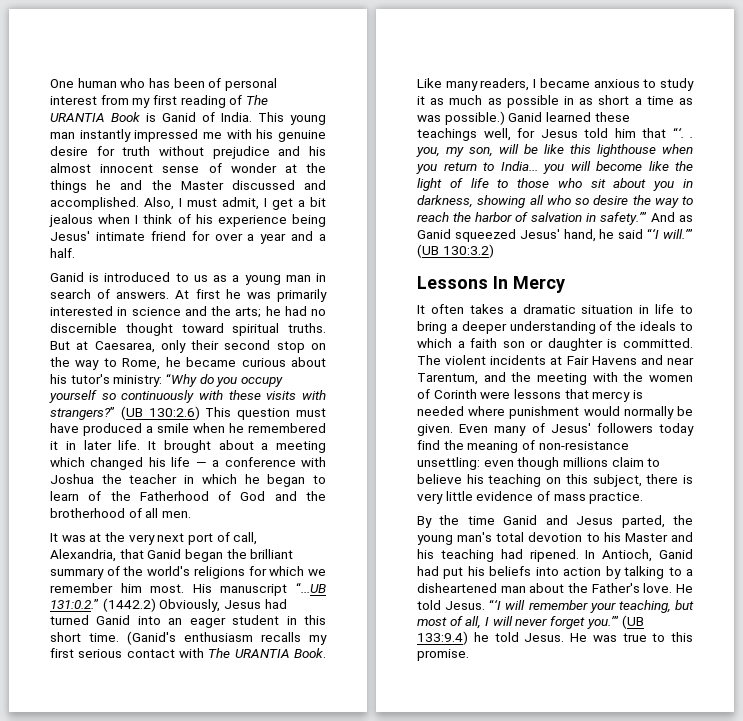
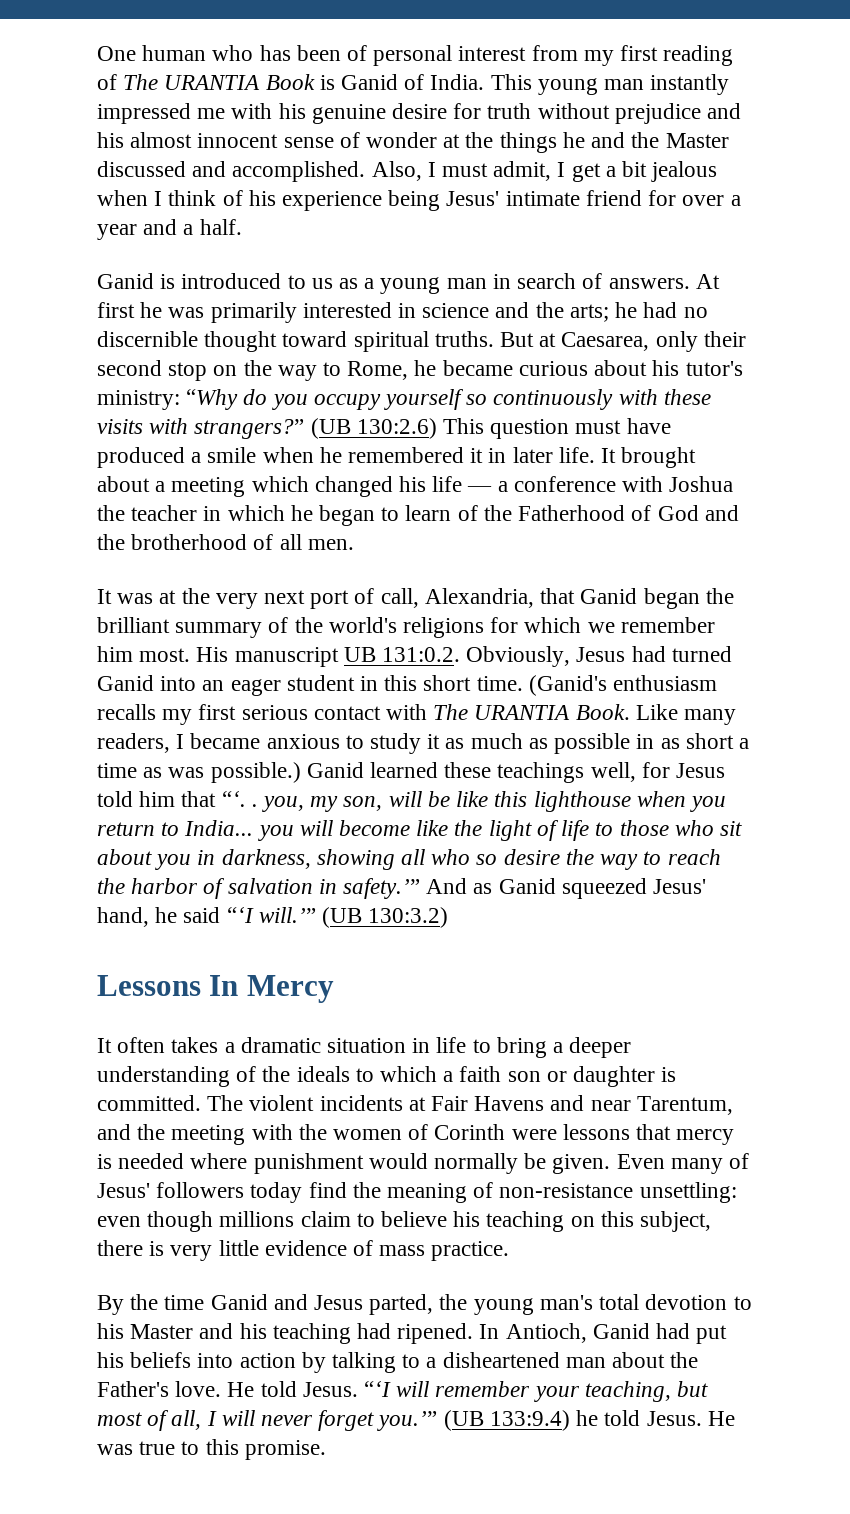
- His manuscript “...UB 131:0.2.” (1442.2) Obviously, Jesus had turned Ganid into an eager student in this short time.
+ His manuscript UB 131:0.2. Obviously, Jesus had turned Ganid into an eager student in this short time.

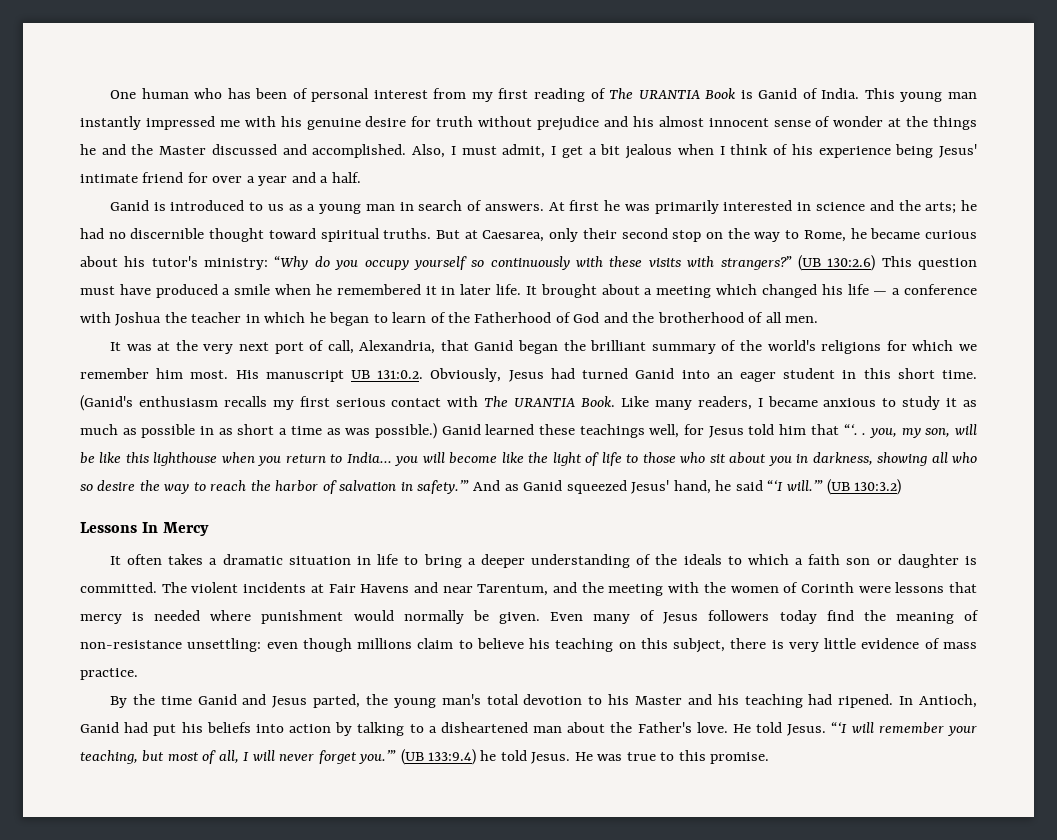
- Even many of Jesus' followers today find the meaning of non-resistance unsettling: even though millions claim to believe his teaching on this subject, there is very little evidence of mass practice.
+ Even many of Jesus followers today find the meaning of non-resistance unsettling: even though millions claim to believe his teaching on this subject, there is very little evidence of mass practice.

